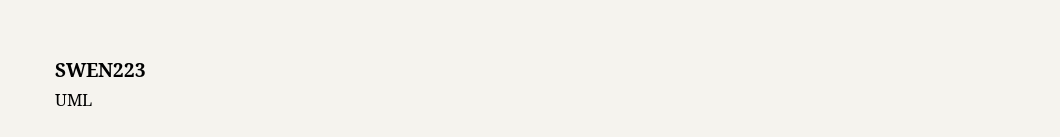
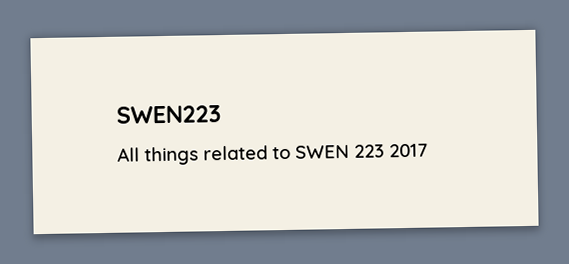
- UML
+ All things related to SWEN 223 2017

